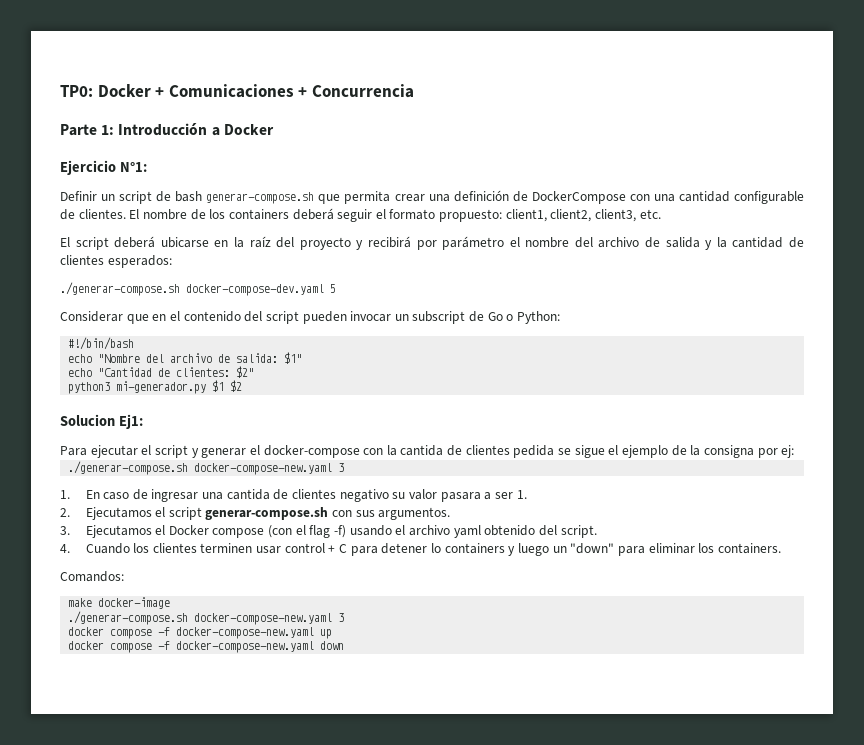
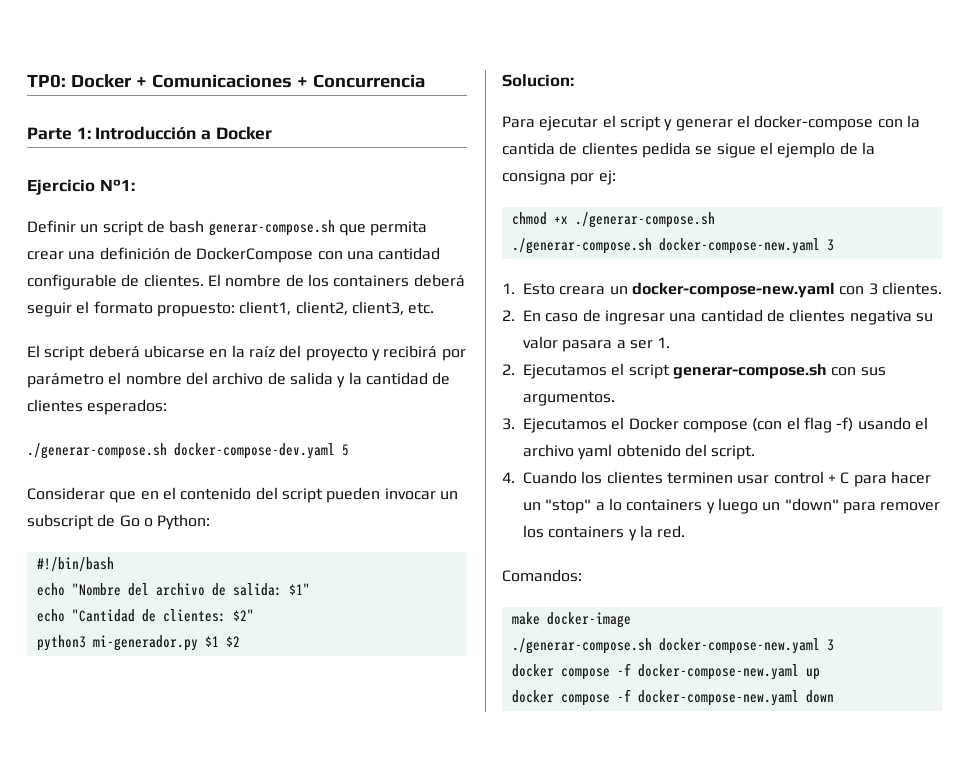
- Solucion Ej1:
+ Solucion:
+ chmod +x ./generar-compose.sh
- 1. En caso de ingresar una cantida de clientes negativo su valor pasara a ser 1.
+ 1. Esto creara un docker-compose-new.yaml con 3 clientes.
+ 2. En caso de ingresar una cantidad de clientes negativa su valor pasara a ser 1.
- 4. Cuando los clientes terminen usar control + C para detener lo containers y luego un "down" para eliminar los containers.
+ 4. Cuando los clientes terminen usar control + C para hacer un "stop" a lo containers y luego un "down" para remover los containers y la red.

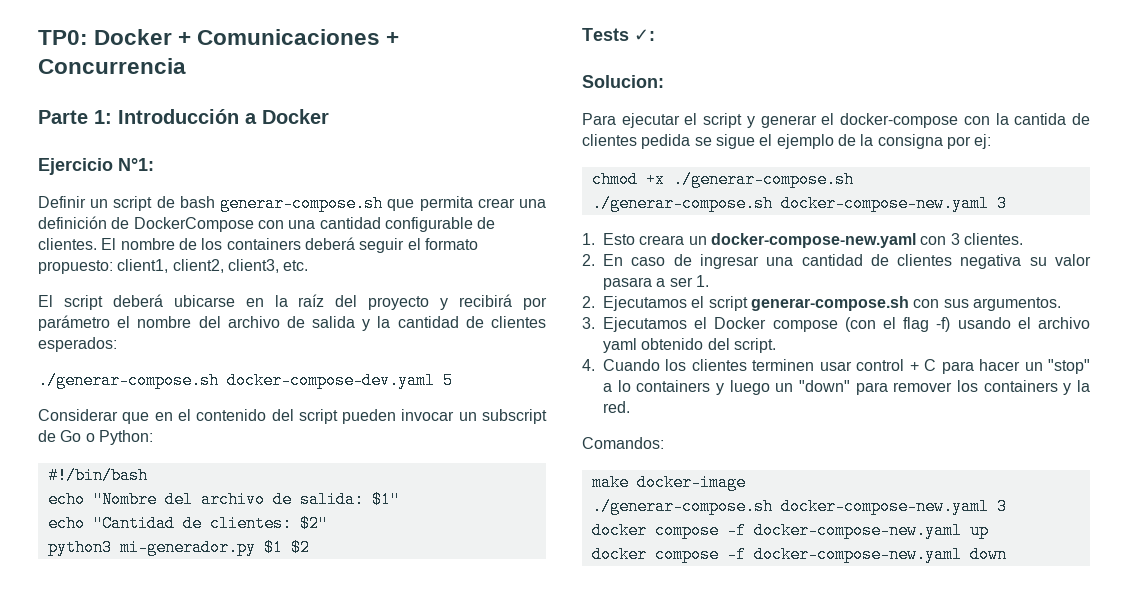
+ Tests ✓:

